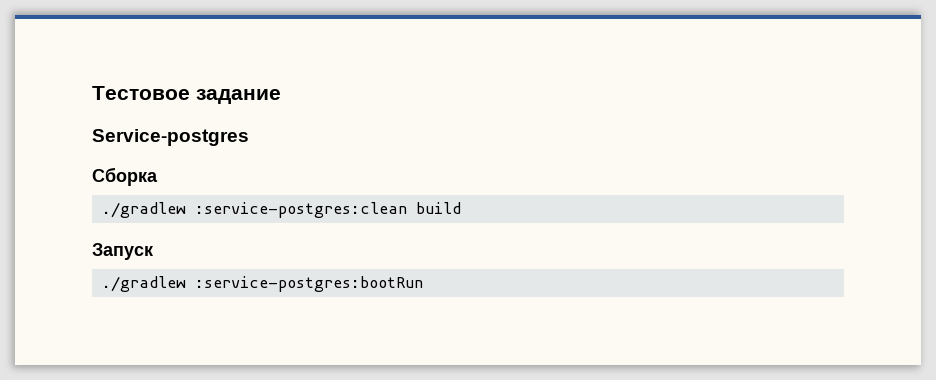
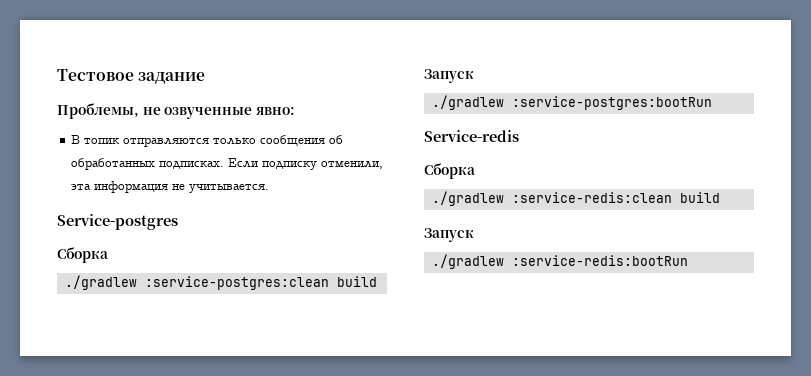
+ Проблемы, не озвученные явно:
+ В топик отправляются только сообщения об обработанных подписках. Если подписку отменили, эта информация не учитывается.
+ Service-redis
+ Сборка
+ ./gradlew :service-redis:clean build
+ Запуск
+ ./gradlew :service-redis:bootRun

